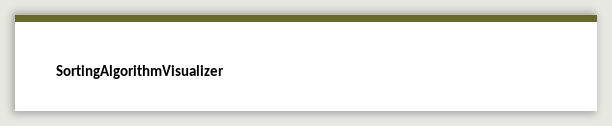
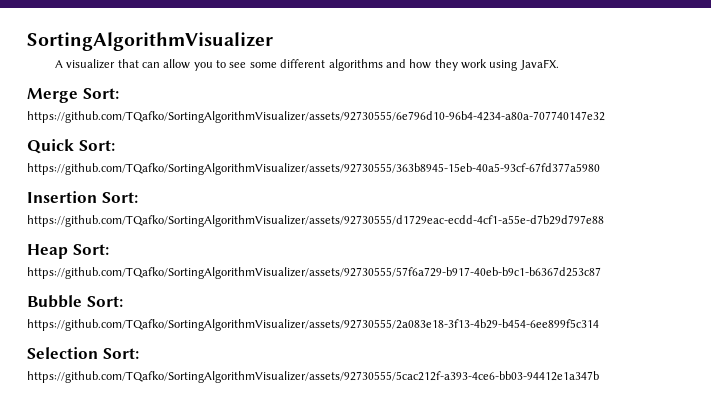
+ A visualizer that can allow you to see some different algorithms and how they work using JavaFX.
+ Merge Sort:
+ https://github.com/TQafko/SortingAlgorithmVisualizer/assets/92730555/6e796d10-96b4-4234-a80a-707740147e32
+ Quick Sort:
+ https://github.com/TQafko/SortingAlgorithmVisualizer/assets/92730555/363b8945-15eb-40a5-93cf-67fd377a5980
+ Insertion Sort:
+ https://github.com/TQafko/SortingAlgorithmVisualizer/assets/92730555/d1729eac-ecdd-4cf1-a55e-d7b29d797e88
+ Heap Sort:
+ https://github.com/TQafko/SortingAlgorithmVisualizer/assets/92730555/57f6a729-b917-40eb-b9c1-b6367d253c87
+ Bubble Sort:
+ https://github.com/TQafko/SortingAlgorithmVisualizer/assets/92730555/2a083e18-3f13-4b29-b454-6ee899f5c314
+ Selection Sort:
+ https://github.com/TQafko/SortingAlgorithmVisualizer/assets/92730555/5cac212f-a393-4ce6-bb03-94412e1a347b

